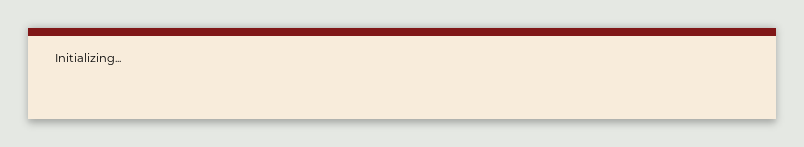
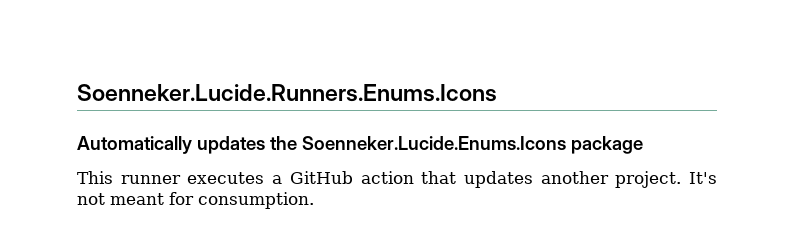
- Initializing...
+ Soenneker.Lucide.Runners.Enums.Icons
+ Automatically updates the Soenneker.Lucide.Enums.Icons package
+ This runner executes a GitHub action that updates another project. It's not meant for consumption.

